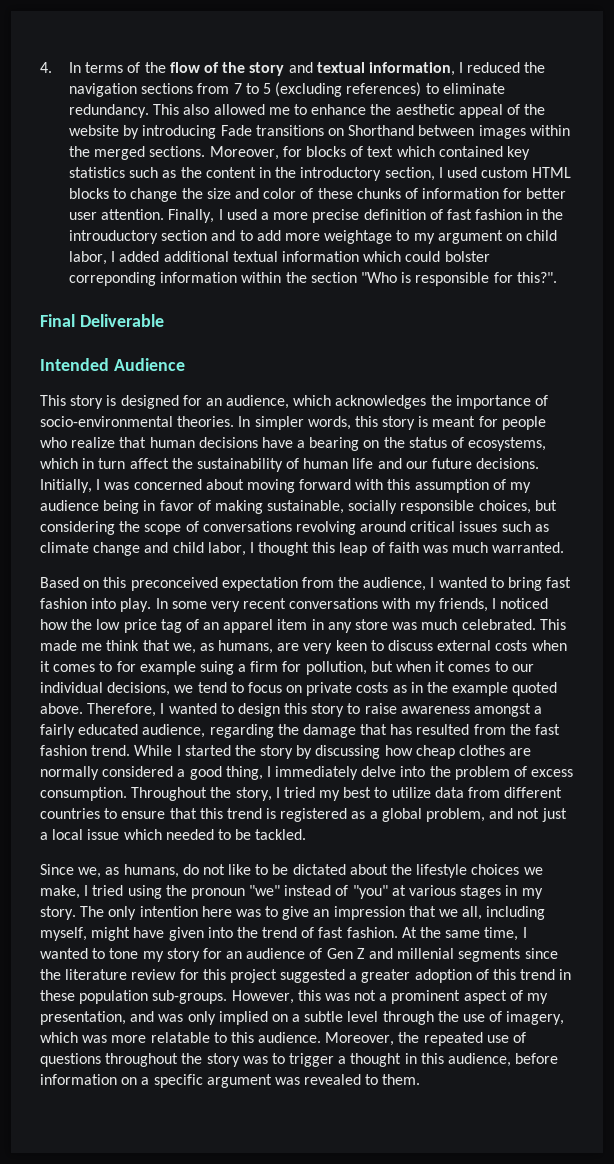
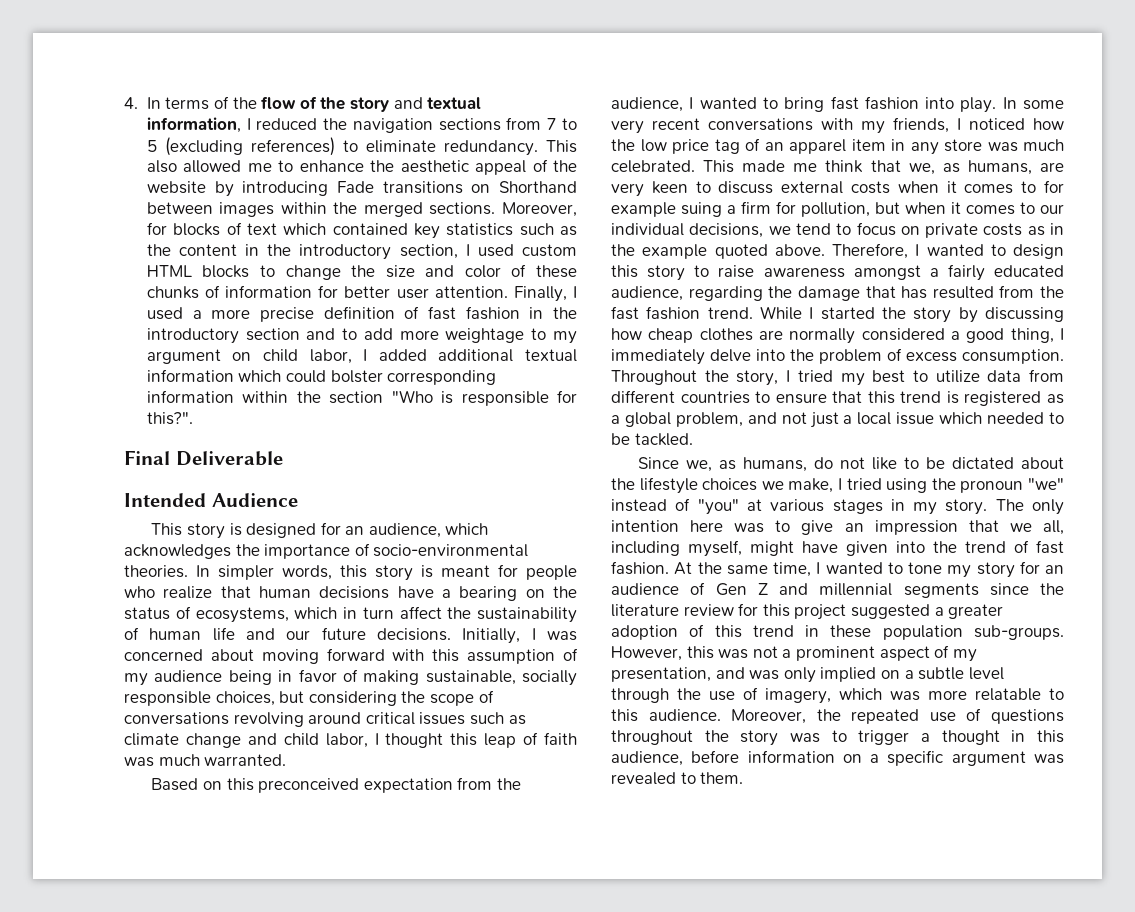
- Finally, I used a more precise definition of fast fashion in the introuductory section and to add more weightage to my argument on child labor, I added additional textual information which could bolster correponding information within the section "Who is responsible for this?".
+ Finally, I used a more precise definition of fast fashion in the introductory section and to add more weightage to my argument on child labor, I added additional textual information which could bolster corresponding information within the section "Who is responsible for this?".
- At the same time, I wanted to tone my story for an audience of Gen Z and millenial segments since the literature review for this project suggested a greater adoption of this trend in these population sub-groups.
+ At the same time, I wanted to tone my story for an audience of Gen Z and millennial segments since the literature review for this project suggested a greater adoption of this trend in these population sub-groups.

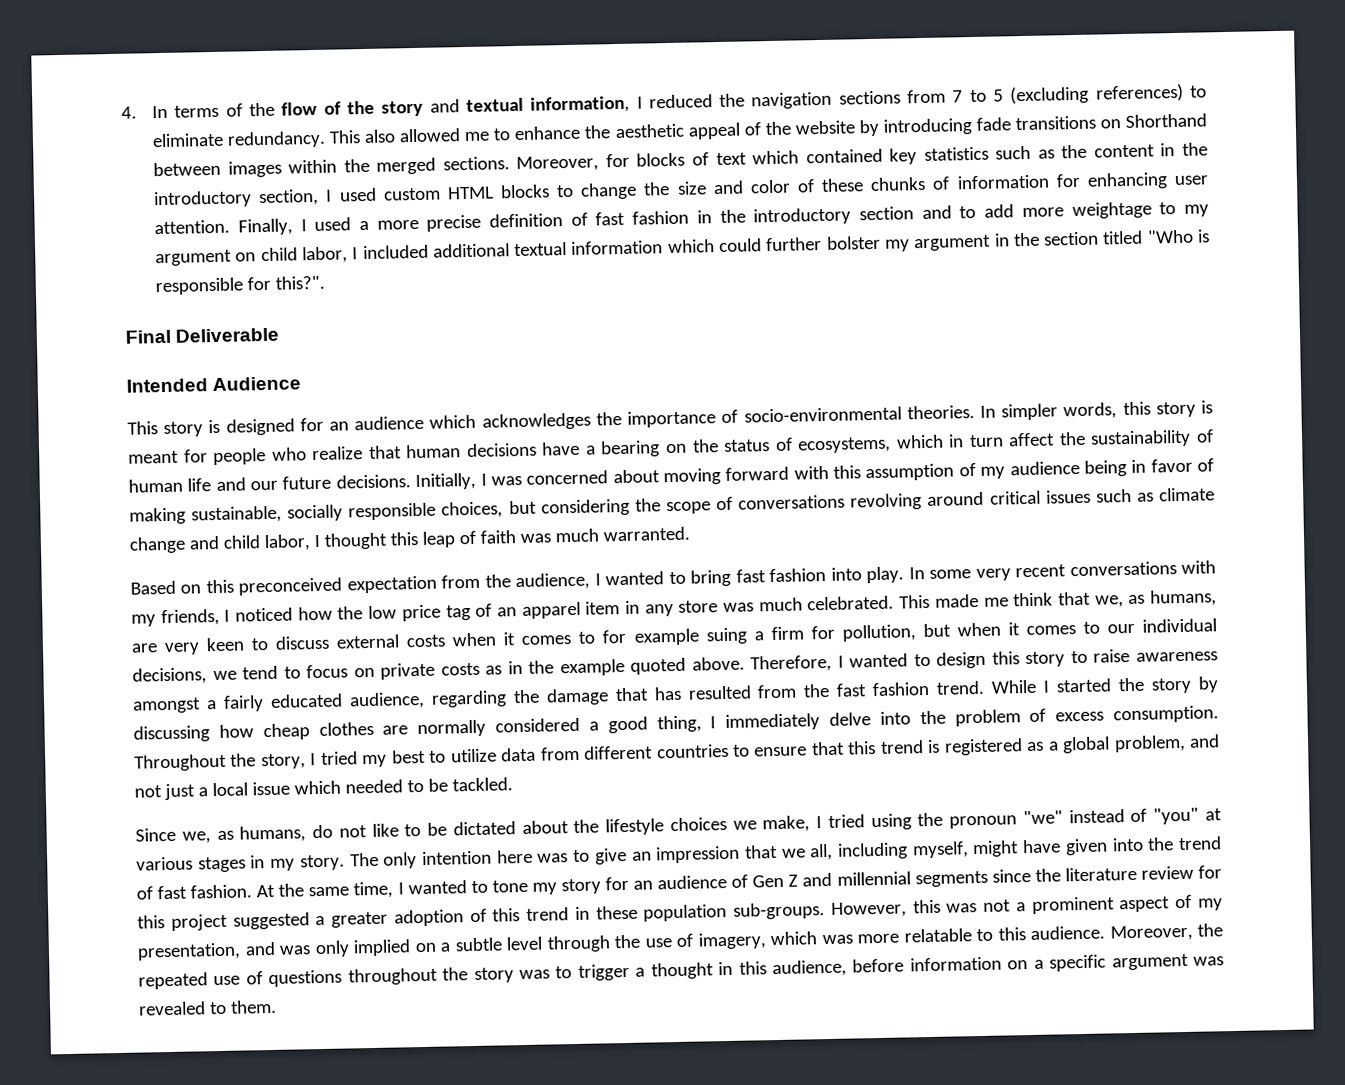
- This also allowed me to enhance the aesthetic appeal of the website by introducing Fade transitions on Shorthand between images within the merged sections.
+ This also allowed me to enhance the aesthetic appeal of the website by introducing fade transitions on Shorthand between images within the merged sections.
- Moreover, for blocks of text which contained key statistics such as the content in the introductory section, I used custom HTML blocks to change the size and color of these chunks of information for better user attention.
+ Moreover, for blocks of text which contained key statistics such as the content in the introductory section, I used custom HTML blocks to change the size and color of these chunks of information for enhancing user attention.
- Finally, I used a more precise definition of fast fashion in the introductory section and to add more weightage to my argument on child labor, I added additional textual information which could bolster corresponding information within the section "Who is responsible for this?".
+ Finally, I used a more precise definition of fast fashion in the introductory section and to add more weightage to my argument on child labor, I included additional textual information which could further bolster my argument in the section titled "Who is responsible for this?".
- This story is designed for an audience, which acknowledges the importance of socio-environmental theories.
+ This story is designed for an audience which acknowledges the importance of socio-environmental theories.

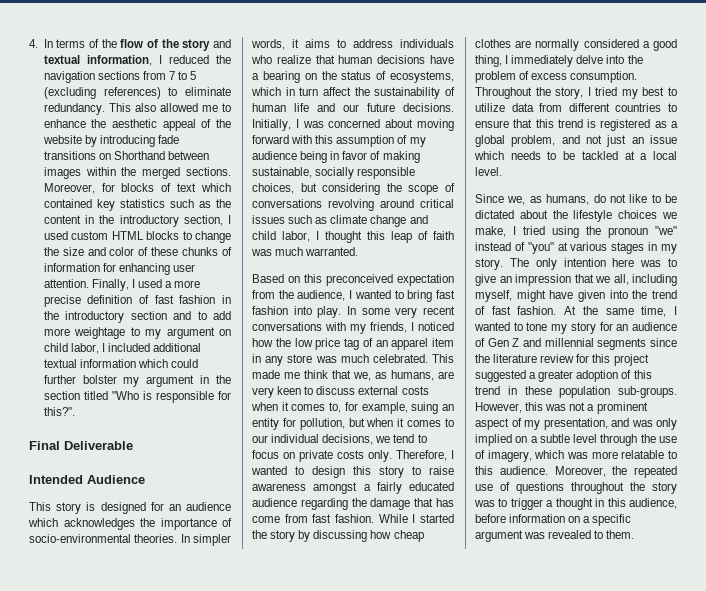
- In simpler words, this story is meant for people who realize that human decisions have a bearing on the status of ecosystems, which in turn affect the sustainability of human life and our future decisions.
+ In simpler words, it aims to address individuals who realize that human decisions have a bearing on the status of ecosystems, which in turn affect the sustainability of human life and our future decisions.
- This made me think that we, as humans, are very keen to discuss external costs when it comes to for example suing a firm for pollution, but when it comes to our individual decisions, we tend to focus on private costs as in the example quoted above.
+ This made me think that we, as humans, are very keen to discuss external costs when it comes to, for example, suing an entity for pollution, but when it comes to our individual decisions, we tend to focus on private costs only.
- Therefore, I wanted to design this story to raise awareness amongst a fairly educated audience, regarding the damage that has resulted from the fast fashion trend.
+ Therefore, I wanted to design this story to raise awareness amongst a fairly educated audience regarding the damage that has come from fast fashion.
- Throughout the story, I tried my best to utilize data from different countries to ensure that this trend is registered as a global problem, and not just a local issue which needed to be tackled.
+ Throughout the story, I tried my best to utilize data from different countries to ensure that this trend is registered as a global problem, and not just an issue which needs to be tackled at a local level.

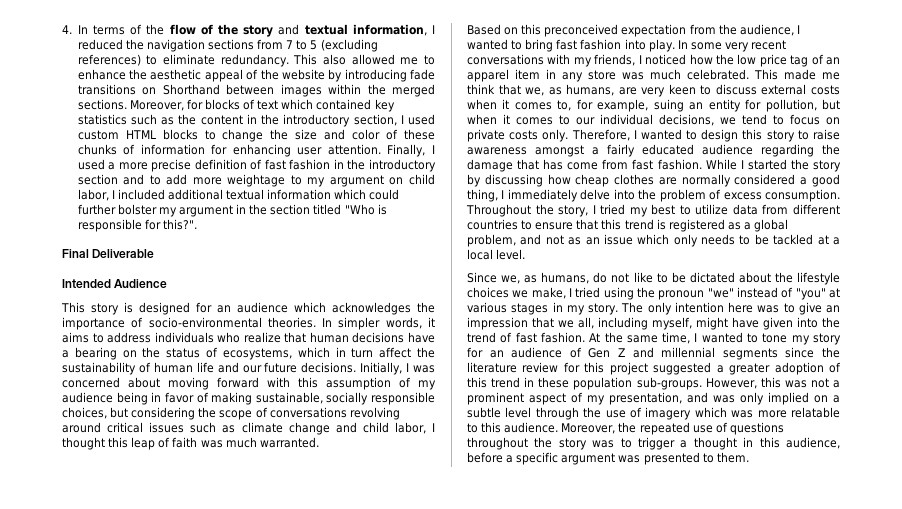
- Throughout the story, I tried my best to utilize data from different countries to ensure that this trend is registered as a global problem, and not just an issue which needs to be tackled at a local level.
+ Throughout the story, I tried my best to utilize data from different countries to ensure that this trend is registered as a global problem, and not as an issue which only needs to be tackled at a local level.
- However, this was not a prominent aspect of my presentation, and was only implied on a subtle level through the use of imagery, which was more relatable to this audience.
+ However, this was not a prominent aspect of my presentation, and was only implied on a subtle level through the use of imagery which was more relatable to this audience.
- Moreover, the repeated use of questions throughout the story was to trigger a thought in this audience, before information on a specific argument was revealed to them.
+ Moreover, the repeated use of questions throughout the story was to trigger a thought in this audience, before a specific argument was presented to them.

